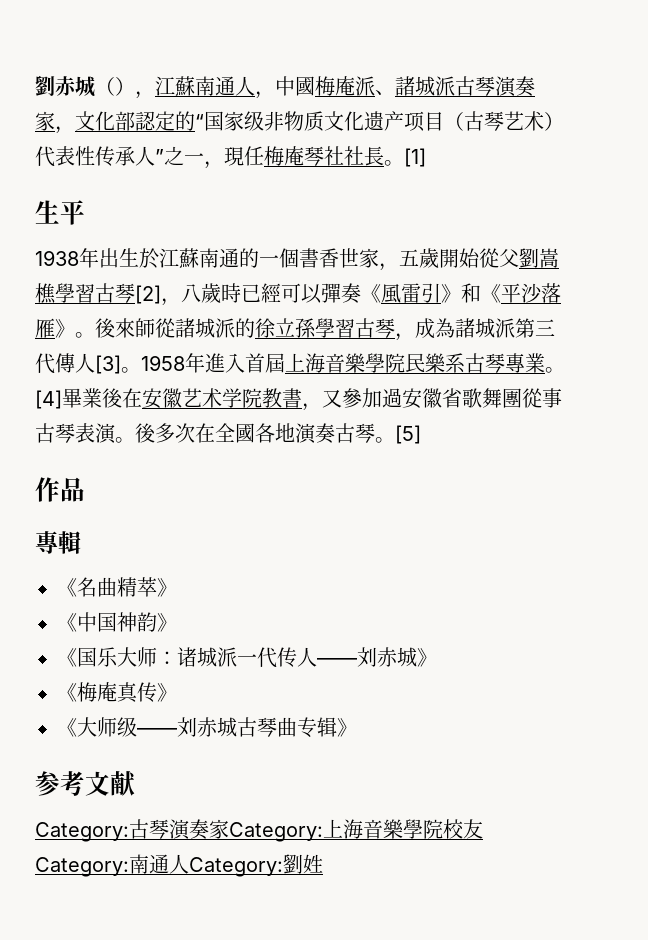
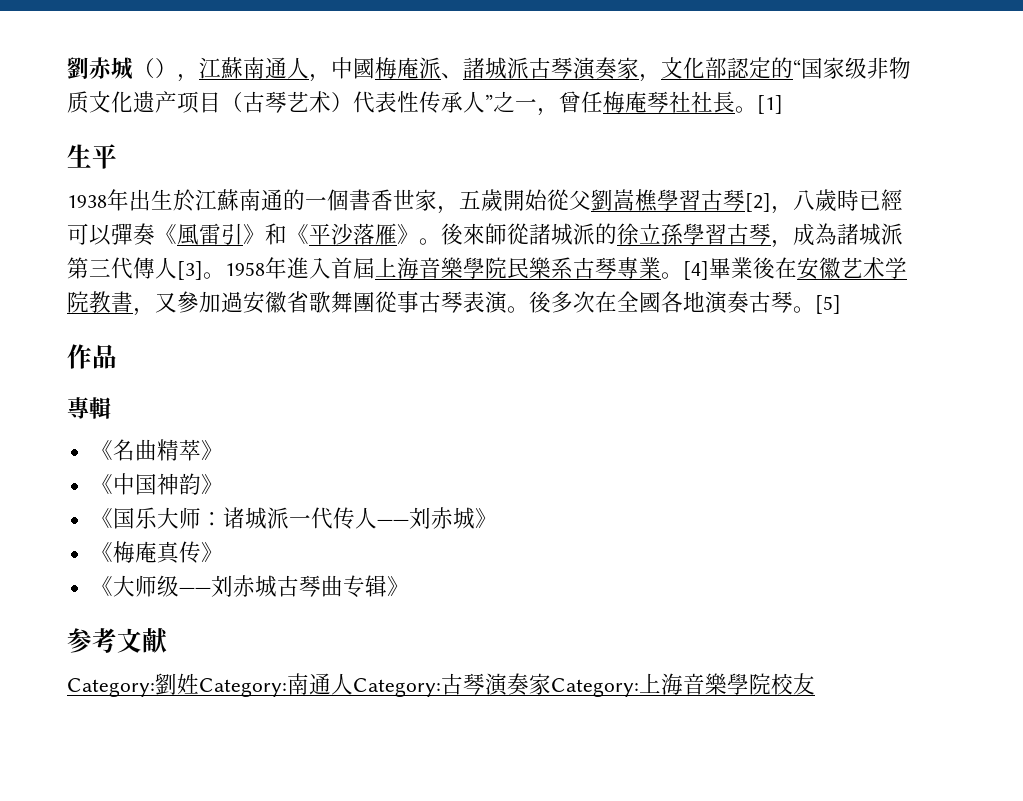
- 劉赤城（），江蘇南通人，中國梅庵派、諸城派古琴演奏家，文化部認定的“国家级非物质文化遗产项目（古琴艺术）代表性传承人”之一，現任梅庵琴社社長。
+ 劉赤城（），江蘇南通人，中國梅庵派、諸城派古琴演奏家，文化部認定的“国家级非物质文化遗产项目（古琴艺术）代表性传承人”之一，曾任梅庵琴社社長。
- Category:古琴演奏家Category:上海音樂學院校友Category:南通人Category:劉姓
+ Category:劉姓Category:南通人Category:古琴演奏家Category:上海音樂學院校友

